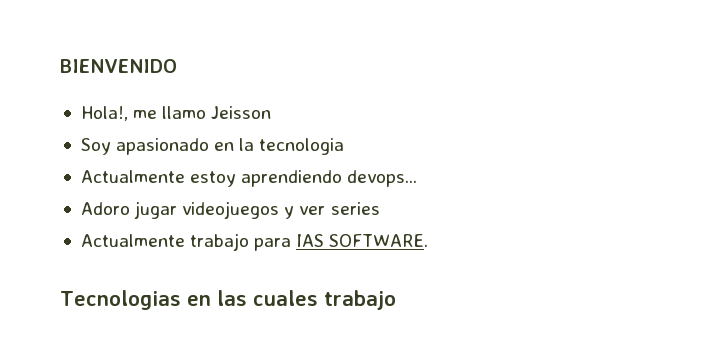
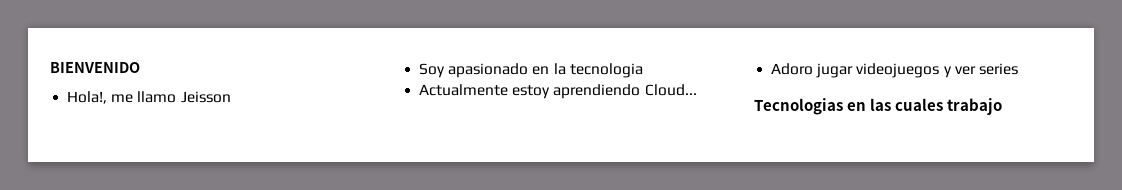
- Actualmente estoy aprendiendo devops...
+ Actualmente estoy aprendiendo Cloud...
- Actualmente trabajo para IAS SOFTWARE.

